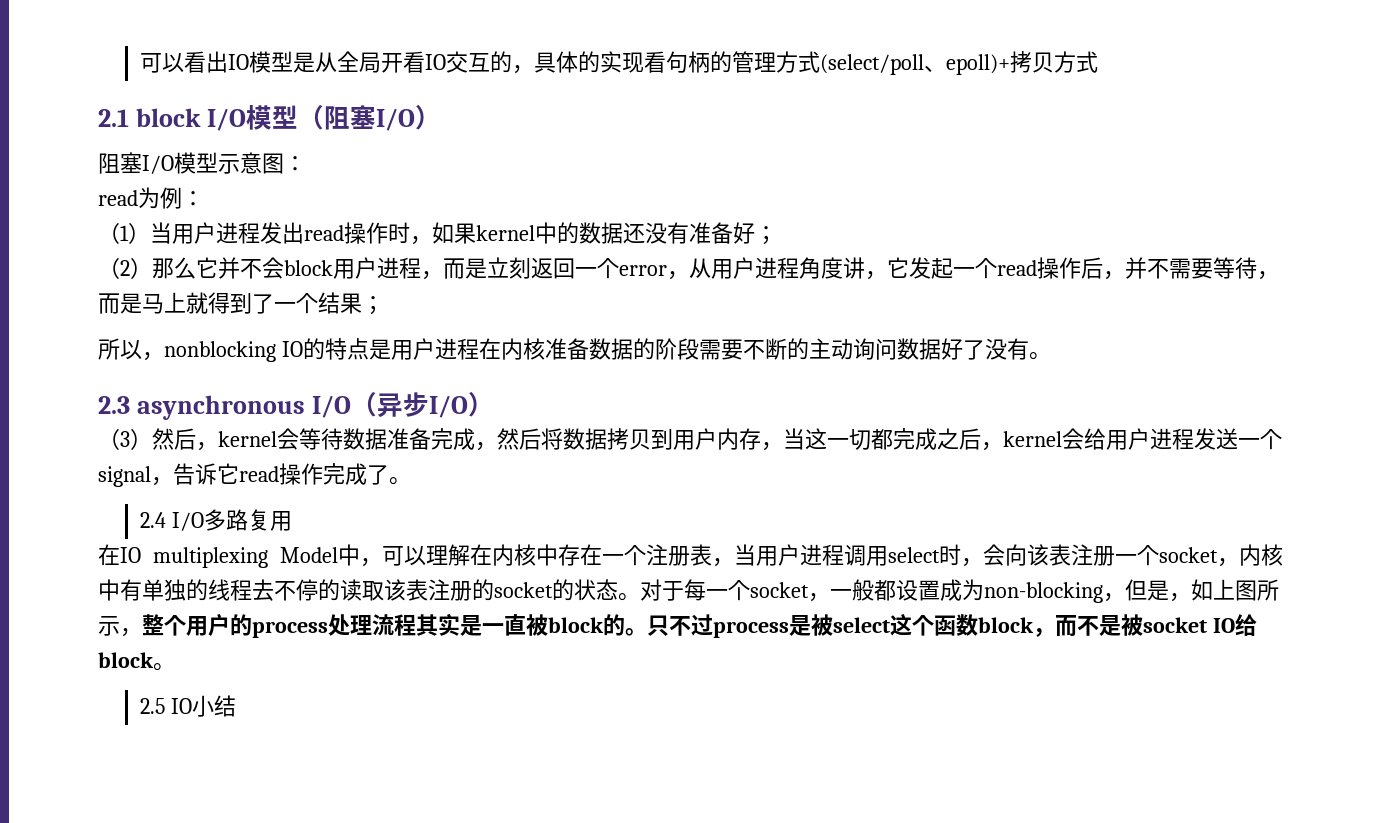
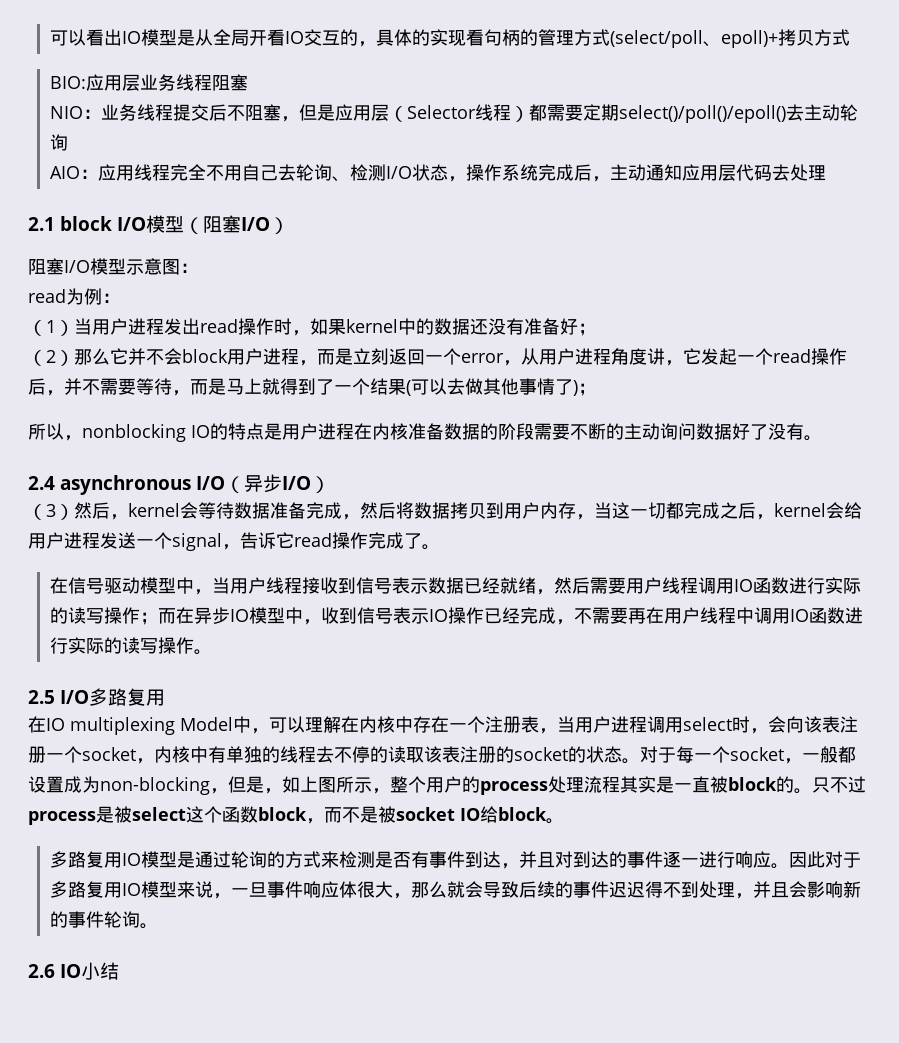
+ BIO:应用层业务线程阻塞
+ NIO：业务线程提交后不阻塞，但是应用层（Selector线程）都需要定期select()/poll()/epoll()去主动轮询
+ AIO：应用线程完全不用自己去轮询、检测I/O状态，操作系统完成后，主动通知应用层代码去处理
- （2）那么它并不会block用户进程，而是立刻返回一个error，从用户进程角度讲，它发起一个read操作后，并不需要等待，而是马上就得到了一个结果；
+ （2）那么它并不会block用户进程，而是立刻返回一个error，从用户进程角度讲，它发起一个read操作后，并不需要等待，而是马上就得到了一个结果(可以去做其他事情了)；
- 2.3 asynchronous I/O（异步I/O）
+ 2.4 asynchronous I/O（异步I/O）
- 2.4 I/O多路复用
+ 在信号驱动模型中，当用户线程接收到信号表示数据已经就绪，然后需要用户线程调用IO函数进行实际的读写操作；而在异步IO模型中，收到信号表示IO操作已经完成，不需要再在用户线程中调用IO函数进行实际的读写操作。
+ 2.5 I/O多路复用
- 2.5 IO小结
+ 多路复用IO模型是通过轮询的方式来检测是否有事件到达，并且对到达的事件逐一进行响应。因此对于多路复用IO模型来说，一旦事件响应体很大，那么就会导致后续的事件迟迟得不到处理，并且会影响新的事件轮询。
+ 2.6 IO小结

